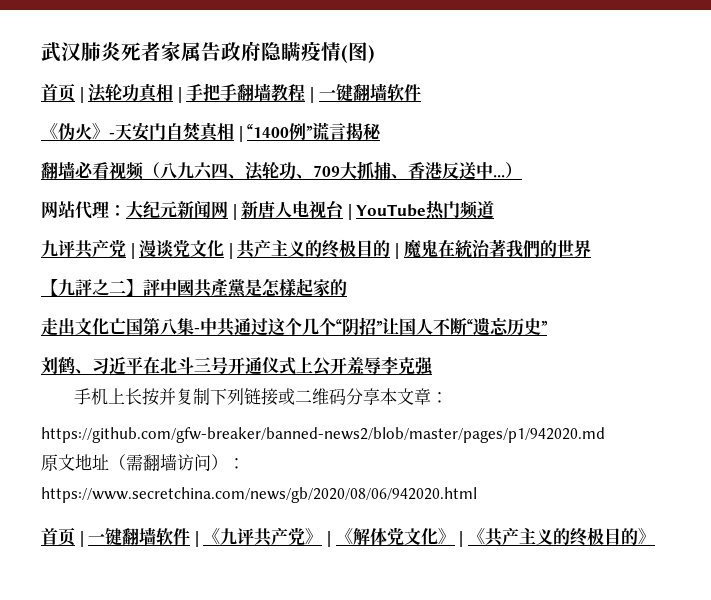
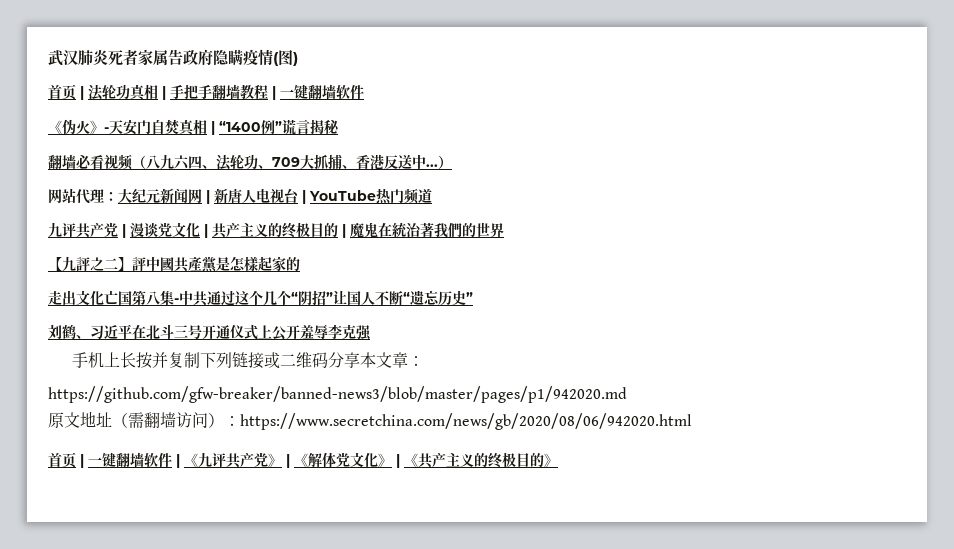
- https://github.com/gfw-breaker/banned-news2/blob/master/pages/p1/942020.md
+ https://github.com/gfw-breaker/banned-news3/blob/master/pages/p1/942020.md

